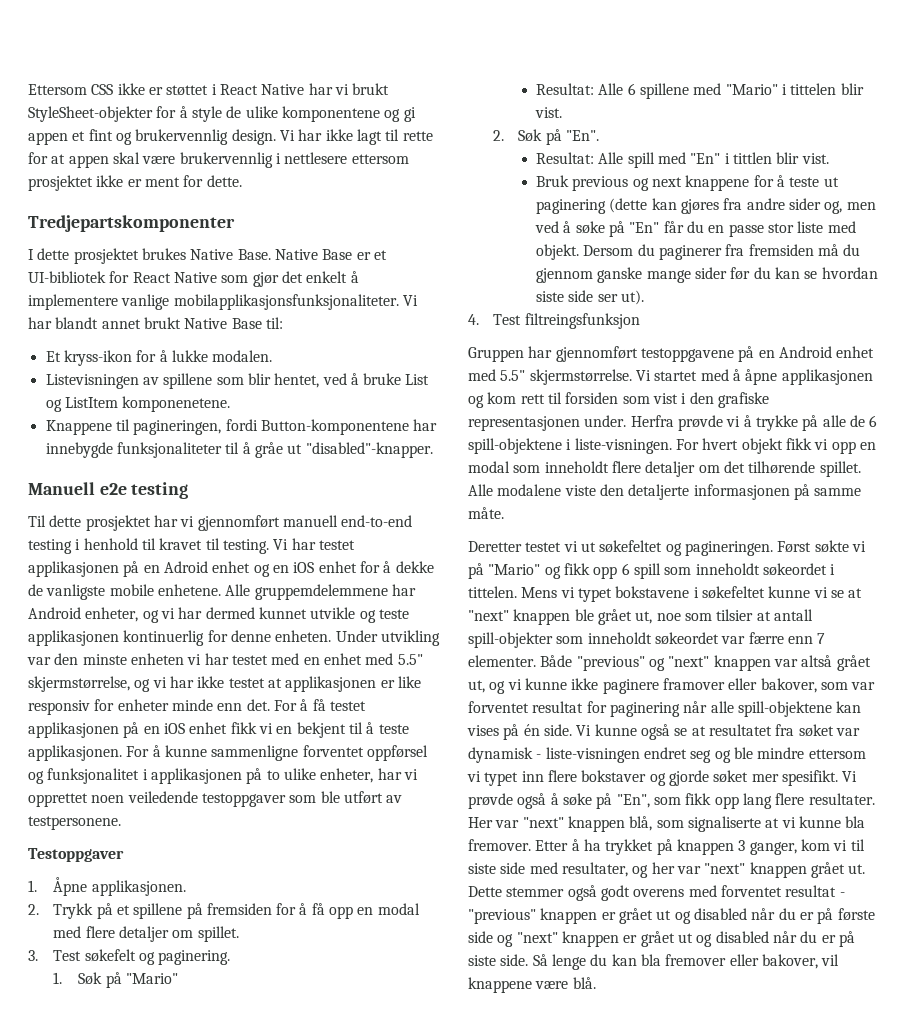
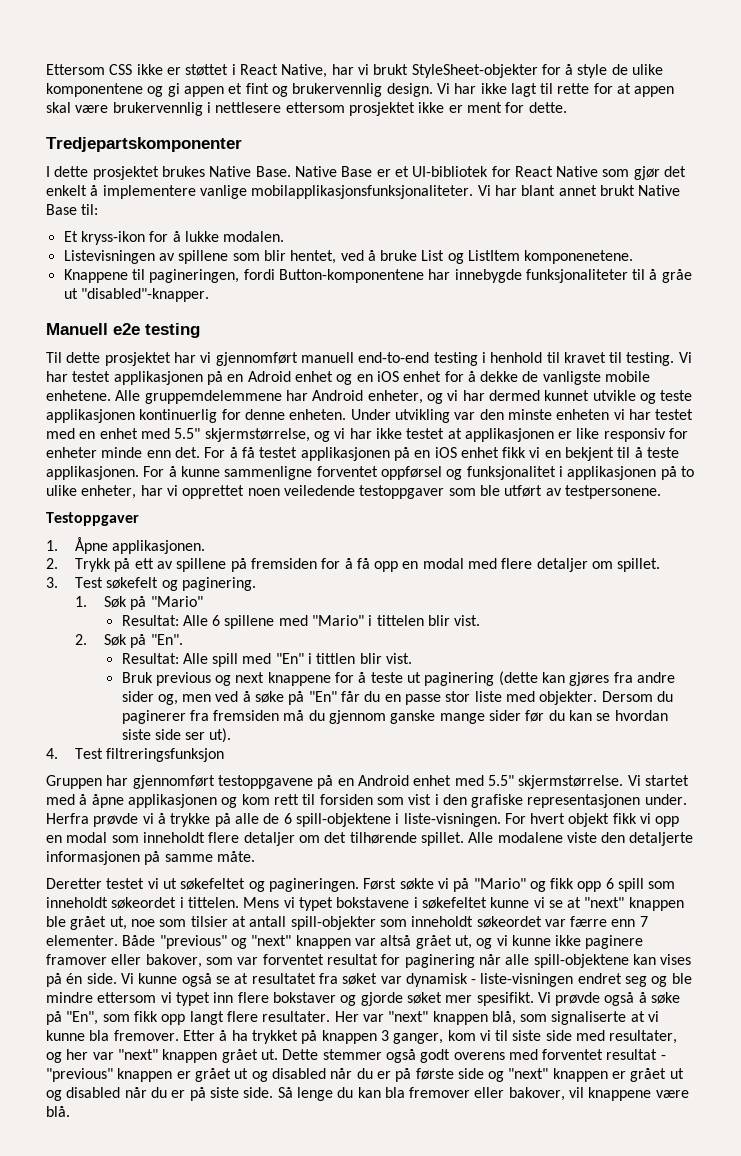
- Ettersom CSS ikke er støttet i React Native har vi brukt StyleSheet-objekter for å style de ulike komponentene og gi appen et fint og brukervennlig design.
+ Ettersom CSS ikke er støttet i React Native, har vi brukt StyleSheet-objekter for å style de ulike komponentene og gi appen et fint og brukervennlig design.
- Vi har blandt annet brukt Native Base til:
+ Vi har blant annet brukt Native Base til:
- 2. Trykk på et spillene på fremsiden for å få opp en modal med flere detaljer om spillet.
+ 2. Trykk på ett av spillene på fremsiden for å få opp en modal med flere detaljer om spillet.
- Bruk previous og next knappene for å teste ut paginering (dette kan gjøres fra andre sider og, men ved å søke på "En" får du en passe stor liste med objekt.
+ Bruk previous og next knappene for å teste ut paginering (dette kan gjøres fra andre sider og, men ved å søke på "En" får du en passe stor liste med objekter.
- 4. Test filtreingsfunksjon
+ 4. Test filtreringsfunksjon
- Vi prøvde også å søke på "En", som fikk opp lang flere resultater.
+ Vi prøvde også å søke på "En", som fikk opp langt flere resultater.

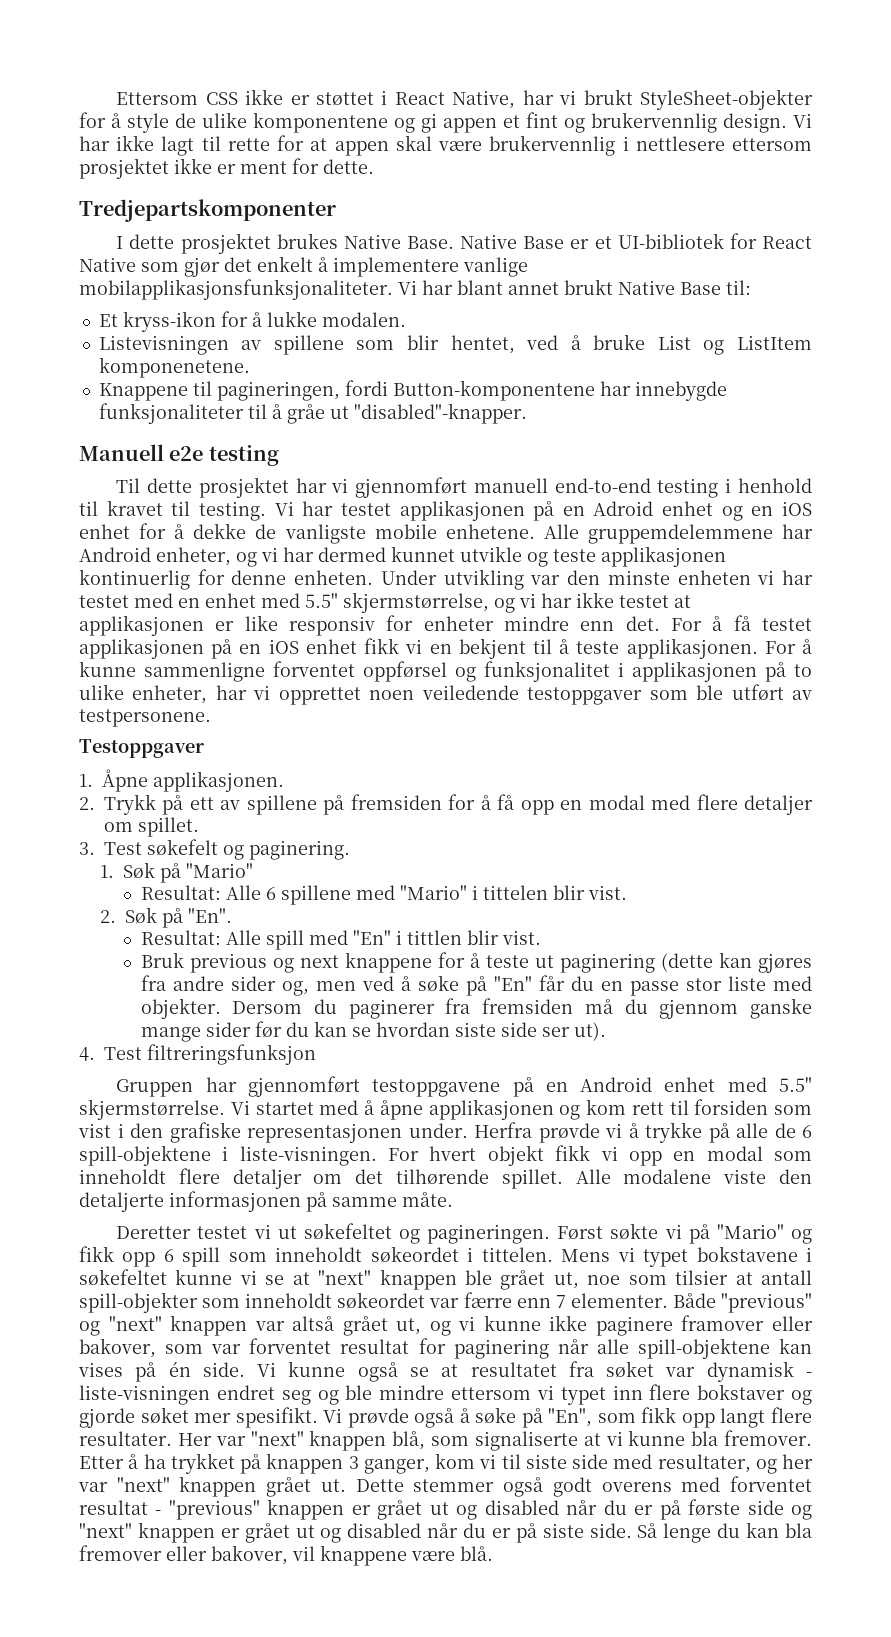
- Under utvikling var den minste enheten vi har testet med en enhet med 5.5" skjermstørrelse, og vi har ikke testet at applikasjonen er like responsiv for enheter minde enn det.
+ Under utvikling var den minste enheten vi har testet med en enhet med 5.5" skjermstørrelse, og vi har ikke testet at applikasjonen er like responsiv for enheter mindre enn det.

